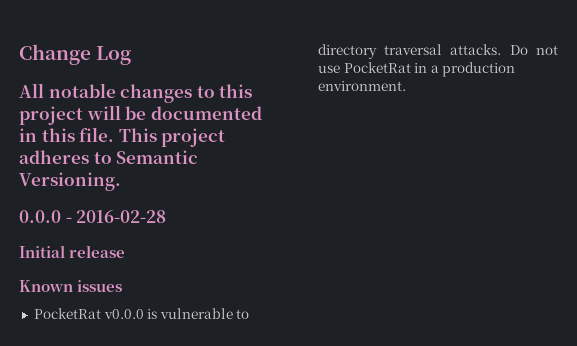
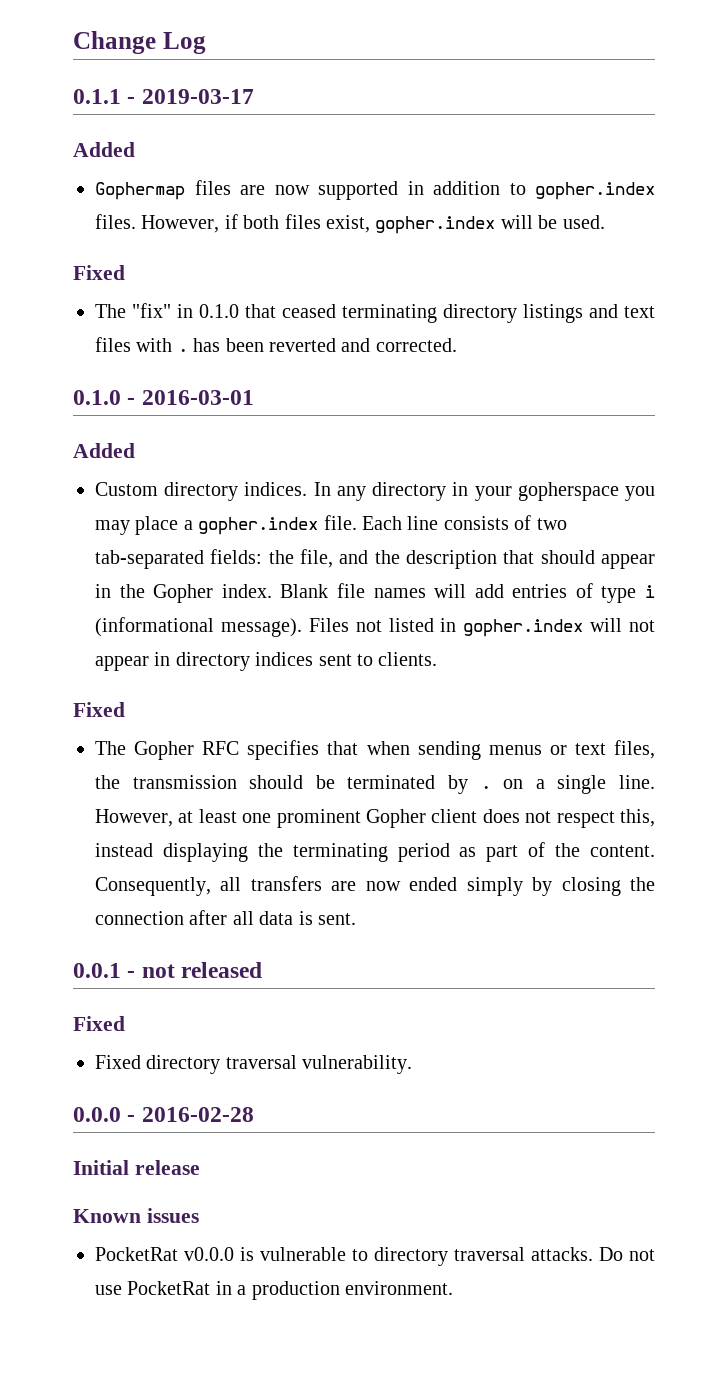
- All notable changes to this project will be documented in this file. This project adheres to Semantic Versioning.
+ 0.1.1 - 2019-03-17
+ Added
+ Gophermap files are now supported in addition to gopher.index files. However, if both files exist, gopher.index will be used.
+ Fixed
+ The "fix" in 0.1.0 that ceased terminating directory listings and text files with . has been reverted and corrected.
+ 0.1.0 - 2016-03-01
+ Added
+ Custom directory indices. In any directory in your gopherspace you may place a gopher.index file. Each line consists of two tab-separated fields: the file, and the description that should appear in the Gopher index. Blank file names will add entries of type i (informational message). Files not listed in gopher.index will not appear in directory indices sent to clients.
+ Fixed
+ The Gopher RFC specifies that when sending menus or text files, the transmission should be terminated by . on a single line. However, at least one prominent Gopher client does not respect this, instead displaying the terminating period as part of the content. Consequently, all transfers are now ended simply by closing the connection after all data is sent.
+ 0.0.1 - not released
+ Fixed
+ Fixed directory traversal vulnerability.

